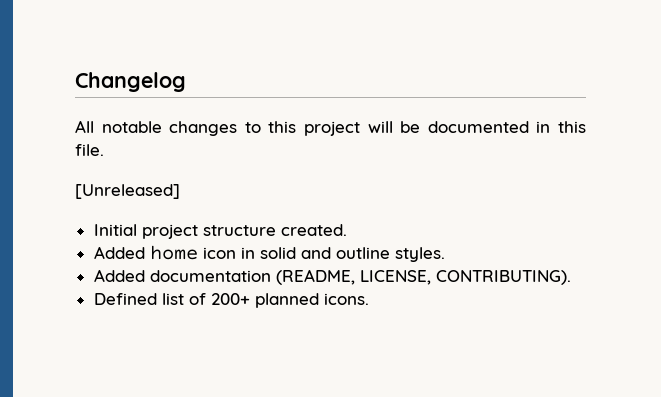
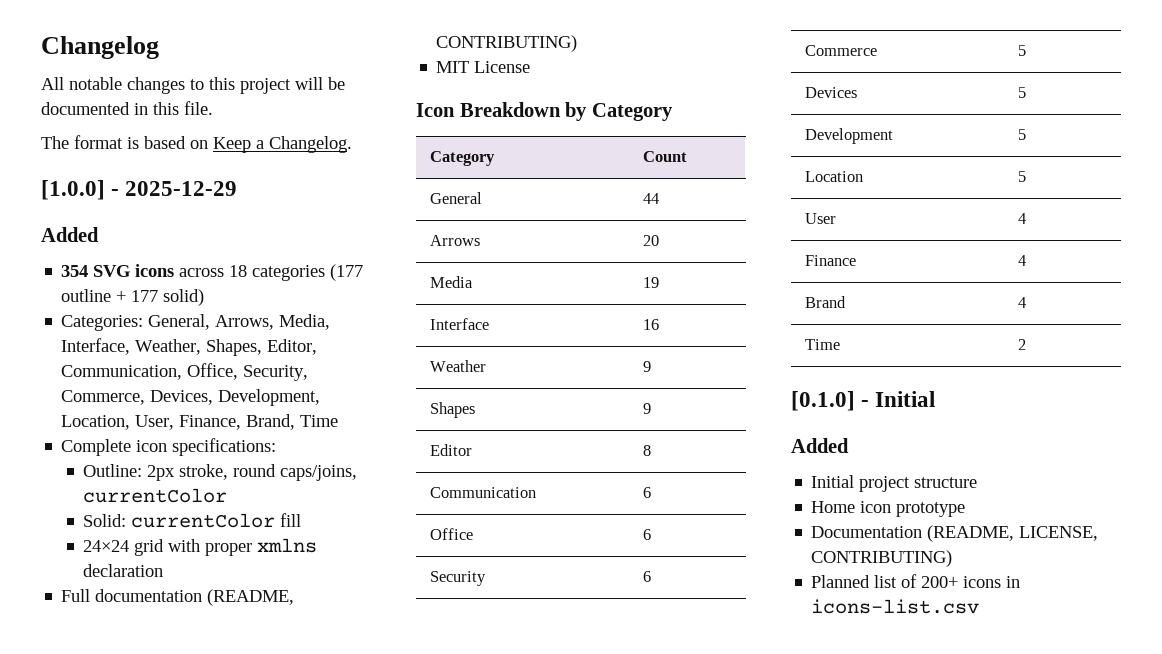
- [Unreleased]
- Initial project structure created.
- Added home icon in solid and outline styles.
- Added documentation (README, LICENSE, CONTRIBUTING).
- Defined list of 200+ planned icons.
+ The format is based on Keep a Changelog.
+ [1.0.0] - 2025-12-29
+ Added
+ 354 SVG icons across 18 categories (177 outline + 177 solid)
+ Categories: General, Arrows, Media, Interface, Weather, Shapes, Editor, Communication, Office, Security, Commerce, Devices, Development, Location, User, Finance, Brand, Time
+ Complete icon specifications:
+ Outline: 2px stroke, round caps/joins, currentColor
+ Solid: currentColor fill
+ 24×24 grid with proper xmlns declaration
+ Full documentation (README, CONTRIBUTING)
+ MIT License
+ Icon Breakdown by Category
+ Category | Count
+ General | 44
+ Arrows | 20
+ Media | 19
+ Interface | 16
+ Weather | 9
+ Shapes | 9
+ Editor | 8
+ Communication | 6
+ Office | 6
+ Security | 6
+ Commerce | 5
+ Devices | 5
+ Development | 5
+ Location | 5
+ User | 4
+ Finance | 4
+ Brand | 4
+ Time | 2
+ [0.1.0] - Initial
+ Added
+ Initial project structure
+ Home icon prototype
+ Documentation (README, LICENSE, CONTRIBUTING)
+ Planned list of 200+ icons in icons-list.csv

